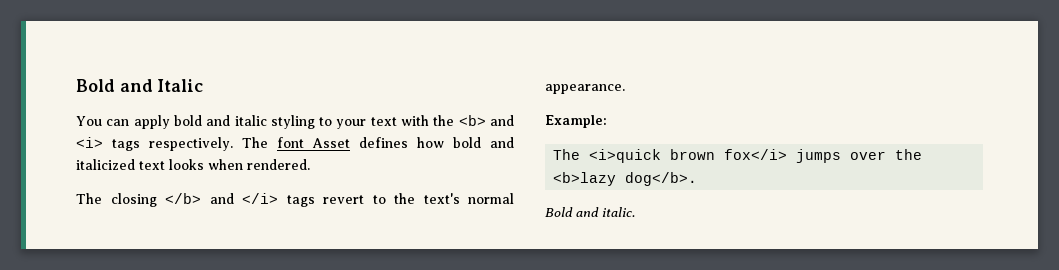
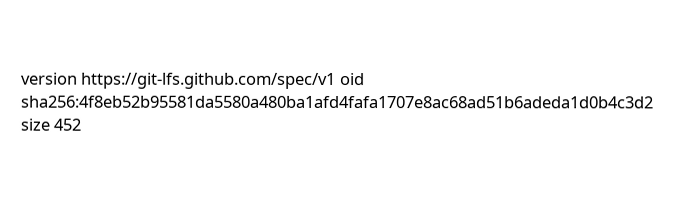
- Bold and Italic
- You can apply bold and italic styling to your text with the <b> and <i> tags respectively. The font Asset defines how bold and italicized text looks when rendered.
- The closing </b> and </i> tags revert to the text's normal appearance.
- Example:
- The <i>quick brown fox</i> jumps over the <b>lazy dog</b>.
- Bold and italic.
+ version https://git-lfs.github.com/spec/v1 oid sha256:4f8eb52b95581da5580a480ba1afd4fafa1707e8ac68ad51b6adeda1d0b4c3d2 size 452

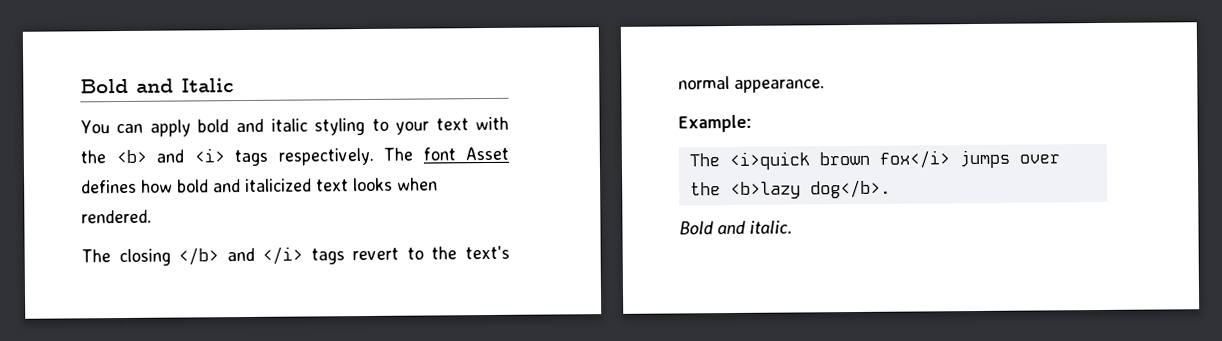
- version https://git-lfs.github.com/spec/v1 oid sha256:4f8eb52b95581da5580a480ba1afd4fafa1707e8ac68ad51b6adeda1d0b4c3d2 size 452
+ Bold and Italic
+ You can apply bold and italic styling to your text with the <b> and <i> tags respectively. The font Asset defines how bold and italicized text looks when rendered.
+ The closing </b> and </i> tags revert to the text's normal appearance.
+ Example:
+ The <i>quick brown fox</i> jumps over the <b>lazy dog</b>.
+ Bold and italic.

